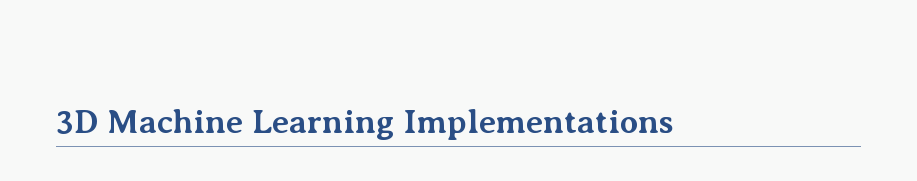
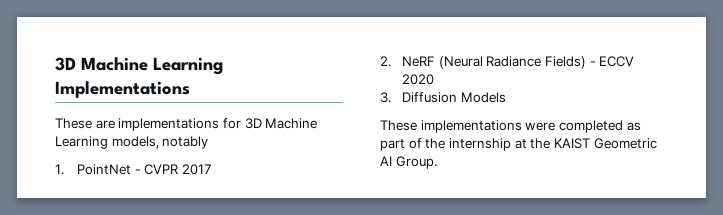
+ These are implementations for 3D Machine Learning models, notably
+ 1. PointNet - CVPR 2017
+ 2. NeRF (Neural Radiance Fields) - ECCV 2020
+ 3. Diffusion Models
+ These implementations were completed as part of the internship at the KAIST Geometric AI Group.

